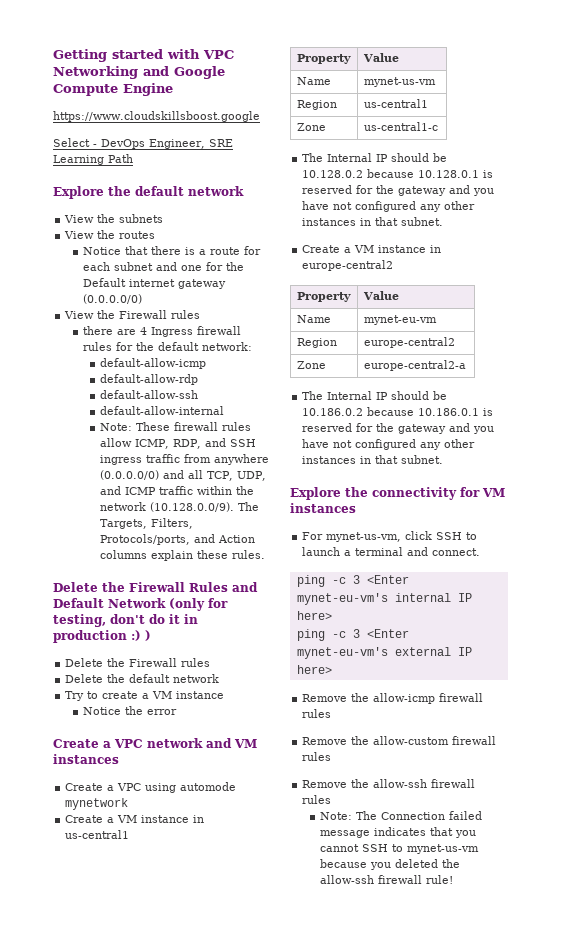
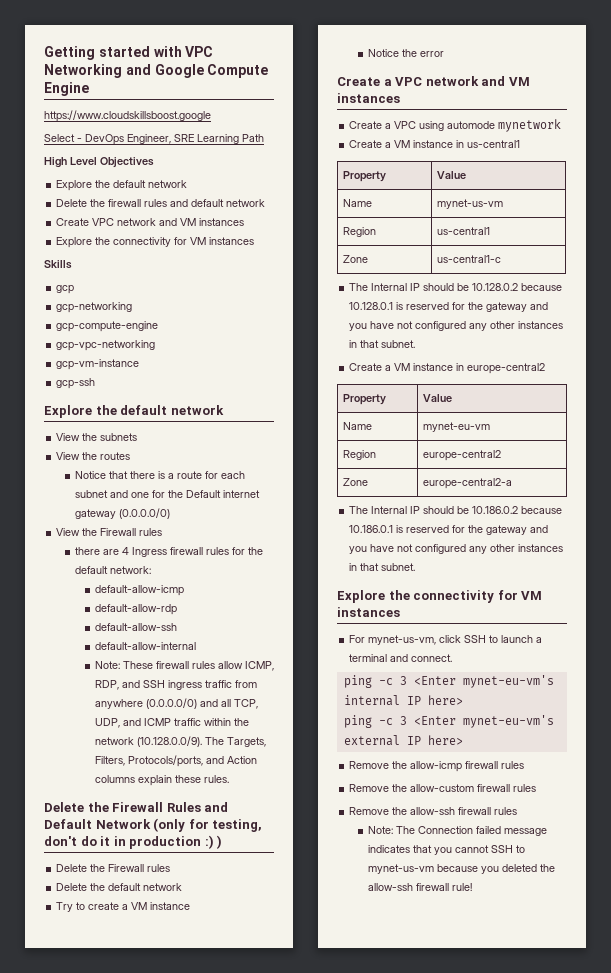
+ High Level Objectives
+ Explore the default network
+ Delete the firewall rules and default network
+ Create VPC network and VM instances
+ Explore the connectivity for VM instances
+ Skills
+ gcp
+ gcp-networking
+ gcp-compute-engine
+ gcp-vpc-networking
+ gcp-vm-instance
+ gcp-ssh

